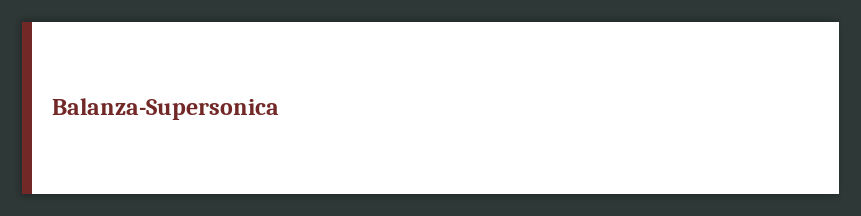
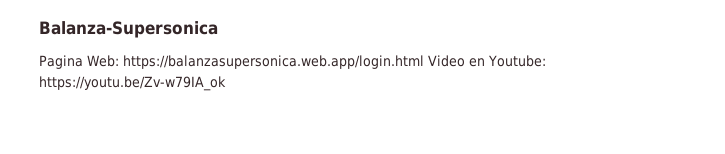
+ Pagina Web: https://balanzasupersonica.web.app/login.html Video en Youtube: https://youtu.be/Zv-w79IA_ok

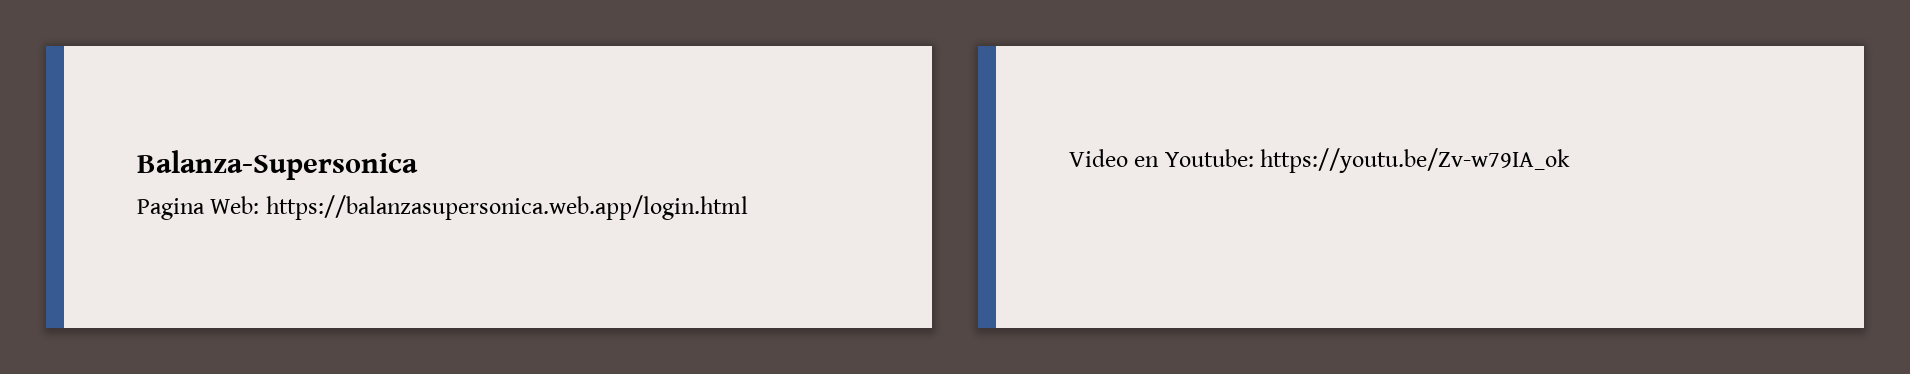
- Pagina Web: https://balanzasupersonica.web.app/login.html Video en Youtube: https://youtu.be/Zv-w79IA_ok
+ Pagina Web: https://balanzasupersonica.web.app/login.html
+ Video en Youtube: https://youtu.be/Zv-w79IA_ok

